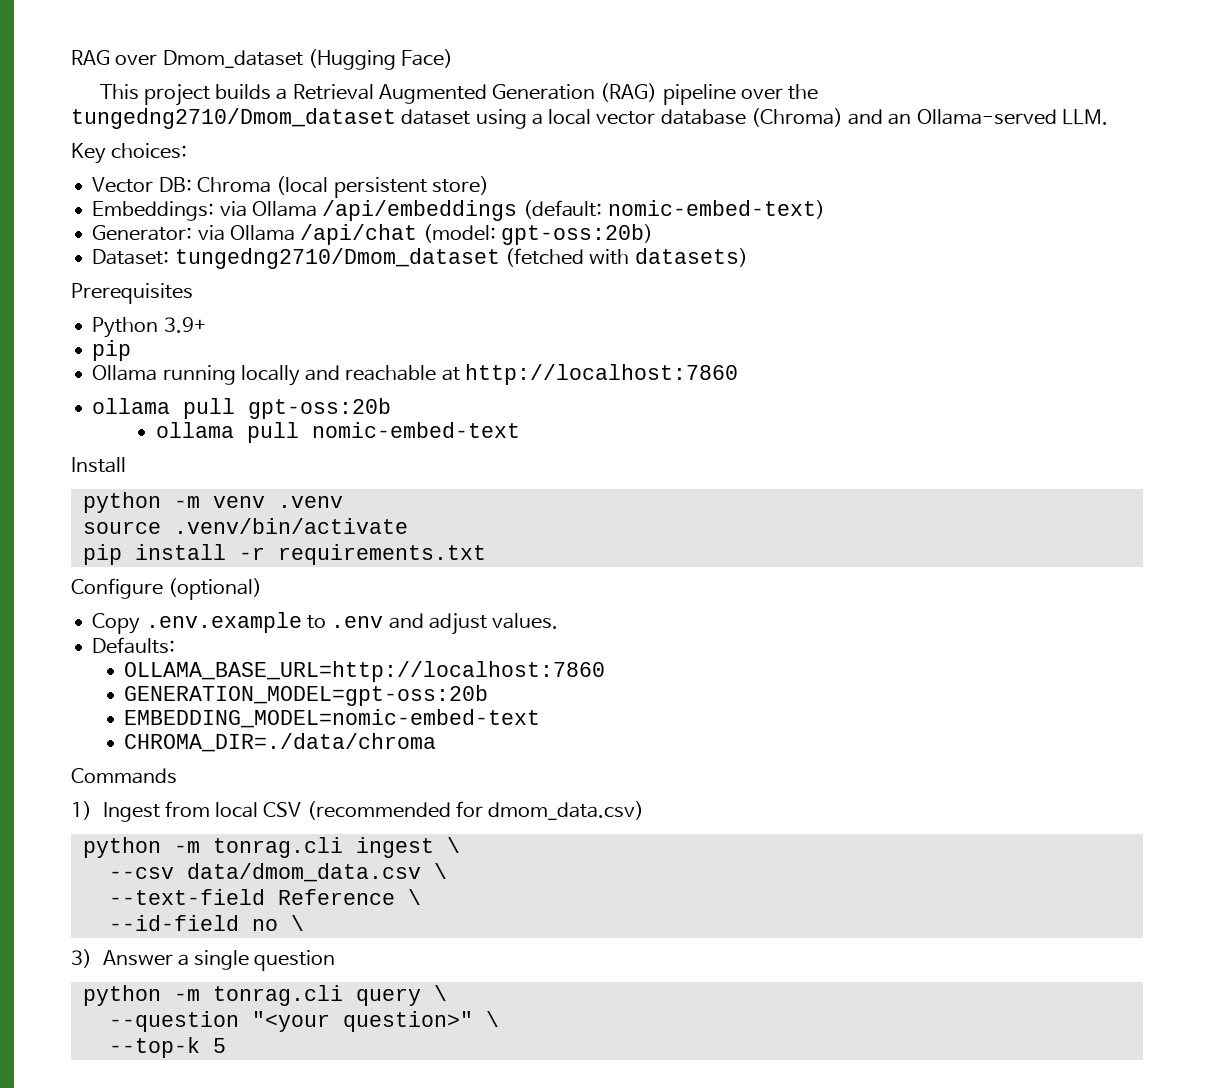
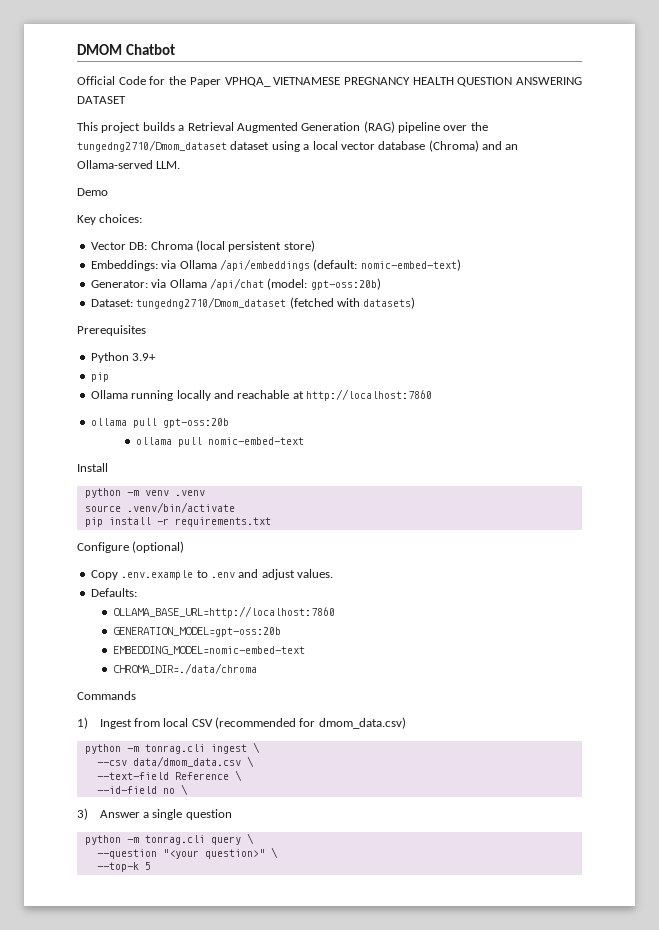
- RAG over Dmom_dataset (Hugging Face)
+ DMOM Chatbot
+ Official Code for the Paper VPHQA_ VIETNAMESE PREGNANCY HEALTH QUESTION ANSWERING DATASET
+ Demo

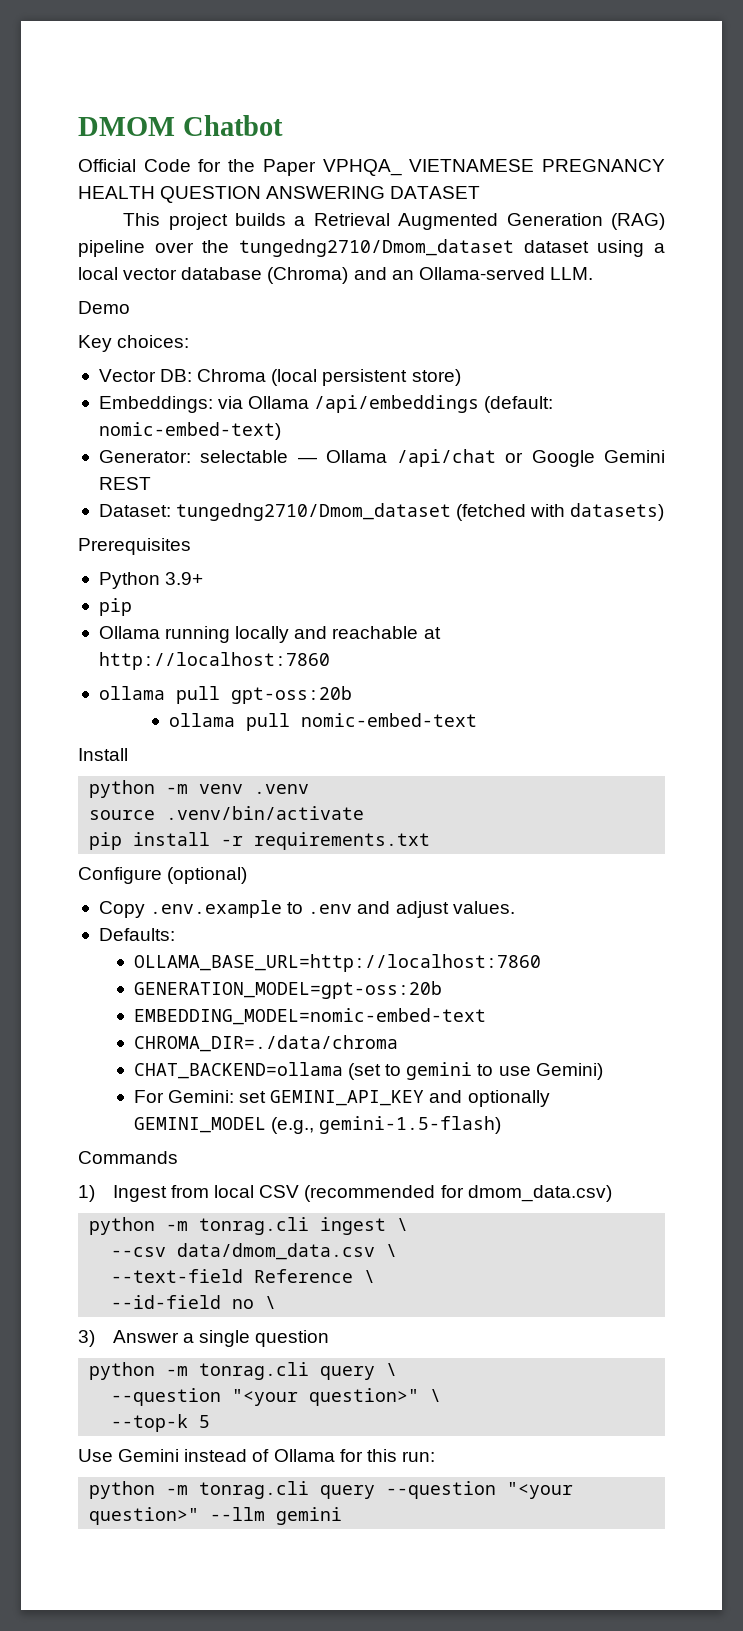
- Generator: via Ollama /api/chat (model: gpt-oss:20b)
+ Generator: selectable — Ollama /api/chat or Google Gemini REST
+ CHAT_BACKEND=ollama (set to gemini to use Gemini)
+ For Gemini: set GEMINI_API_KEY and optionally GEMINI_MODEL (e.g., gemini-1.5-flash)
+ Use Gemini instead of Ollama for this run:
+ python -m tonrag.cli query --question "<your question>" --llm gemini

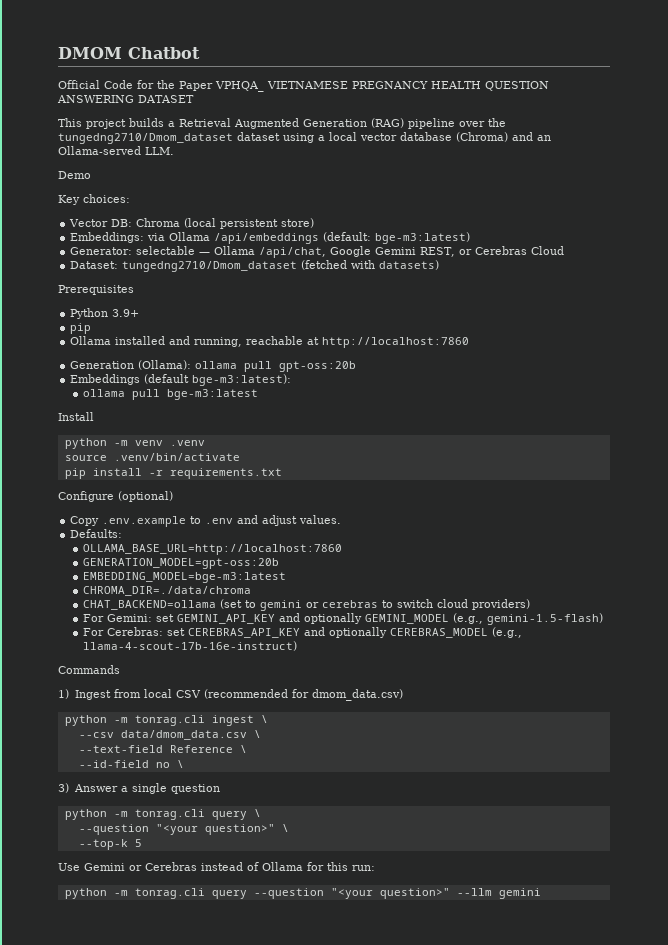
- Embeddings: via Ollama /api/embeddings (default: nomic-embed-text)
+ Embeddings: via Ollama /api/embeddings (default: bge-m3:latest)
- Generator: selectable — Ollama /api/chat or Google Gemini REST
+ Generator: selectable — Ollama /api/chat, Google Gemini REST, or Cerebras Cloud
- Ollama running locally and reachable at http://localhost:7860
+ Ollama installed and running, reachable at http://localhost:7860
- ollama pull gpt-oss:20b
+ Generation (Ollama): ollama pull gpt-oss:20b
- ollama pull nomic-embed-text
+ Embeddings (default bge-m3:latest):
+ ollama pull bge-m3:latest
- EMBEDDING_MODEL=nomic-embed-text
+ EMBEDDING_MODEL=bge-m3:latest
- CHAT_BACKEND=ollama (set to gemini to use Gemini)
+ CHAT_BACKEND=ollama (set to gemini or cerebras to switch cloud providers)
+ For Cerebras: set CEREBRAS_API_KEY and optionally CEREBRAS_MODEL (e.g., llama-4-scout-17b-16e-instruct)
- Use Gemini instead of Ollama for this run:
+ Use Gemini or Cerebras instead of Ollama for this run:

